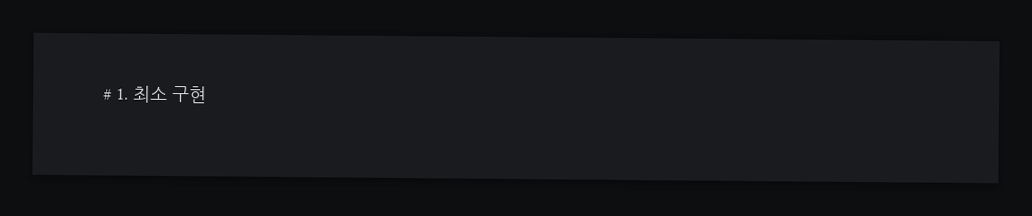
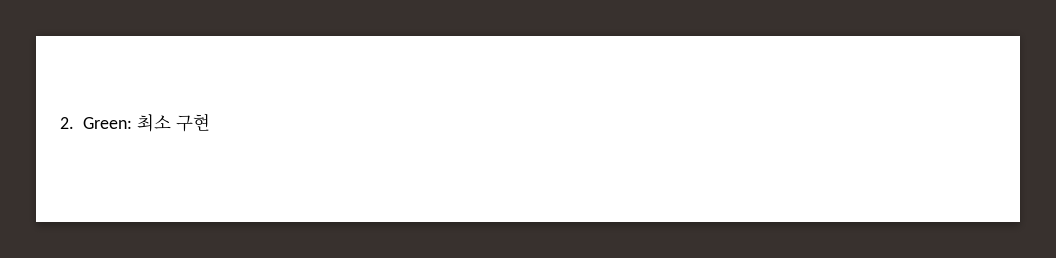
- # 1. 최소 구현
+ 2. Green: 최소 구현

